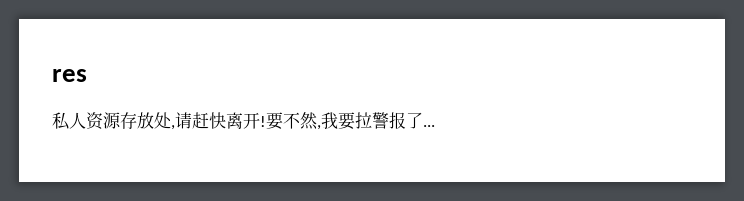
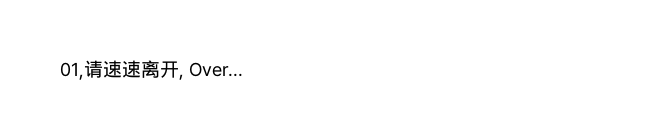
- res
- 私人资源存放处,请赶快离开!要不然,我要拉警报了...
+ 01,请速速离开, Over...

